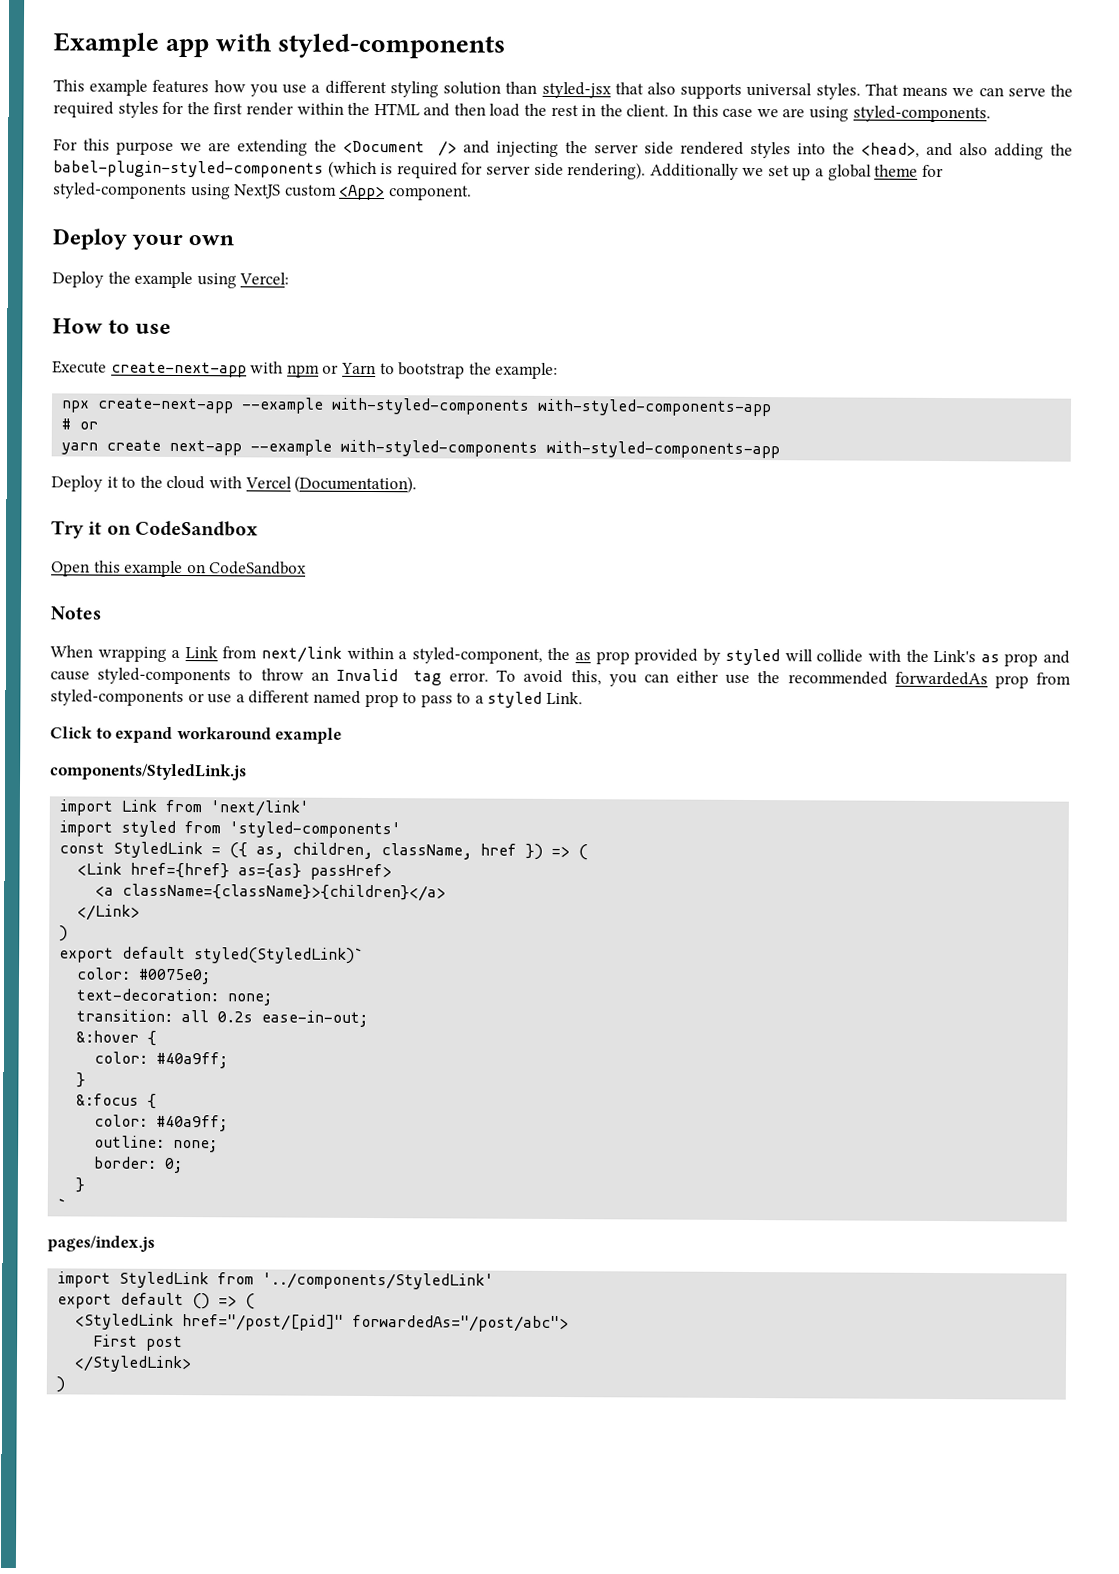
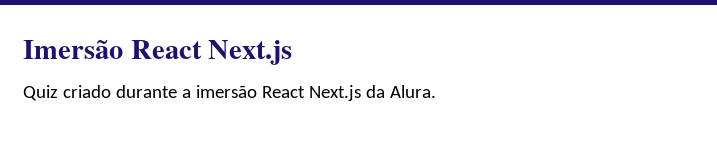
- Example app with styled-components
- This example features how you use a different styling solution than styled-jsx that also supports universal styles. That means we can serve the required styles for the first render within the HTML and then load the rest in the client. In this case we are using styled-components.
- For this purpose we are extending the <Document /> and injecting the server side rendered styles into the <head>, and also adding the babel-plugin-styled-components (which is required for server side rendering). Additionally we set up a global theme for styled-components using NextJS custom <App> component.
- Deploy your own
- Deploy the example using Vercel:
- How to use
- Execute create-next-app with npm or Yarn to bootstrap the example:
- npx create-next-app --example with-styled-components with-styled-components-app
- # or
- yarn create next-app --example with-styled-components with-styled-components-app
- Deploy it to the cloud with Vercel (Documentation).
- Try it on CodeSandbox
- Open this example on CodeSandbox
- Notes
- When wrapping a Link from next/link within a styled-component, the as prop provided by styled will collide with the Link's as prop and cause styled-components to throw an Invalid tag error. To avoid this, you can either use the recommended forwardedAs prop from styled-components or use a different named prop to pass to a styled Link.
- Click to expand workaround example
- components/StyledLink.js
- import Link from 'next/link'
- import styled from 'styled-components'
- const StyledLink = ({ as, children, className, href }) => (
- <Link href={href} as={as} passHref>
- <a className={className}>{children}</a>
- </Link>
- )
- export default styled(StyledLink)`
- color: #0075e0;
- text-decoration: none;
- transition: all 0.2s ease-in-out;
- &:hover {
- color: #40a9ff;
- }
- &:focus {
- color: #40a9ff;
- outline: none;
- border: 0;
- }
- `
- pages/index.js
- import StyledLink from '../components/StyledLink'
- export default () => (
- <StyledLink href="/post/[pid]" forwardedAs="/post/abc">
- First post
- </StyledLink>
- )
+ Imersão React Next.js
+ Quiz criado durante a imersão React Next.js da Alura.

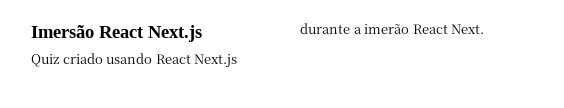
- Quiz criado durante a imersão React Next.js da Alura.
+ Quiz criado usando React Next.js durante a imerão React Next.

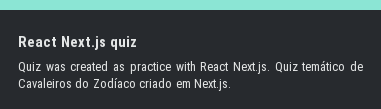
- Imersão React Next.js
- Quiz criado usando React Next.js durante a imerão React Next.
+ React Next.js quiz
+ Quiz was created as practice with React Next.js. Quiz temático de Cavaleiros do Zodíaco criado em Next.js.

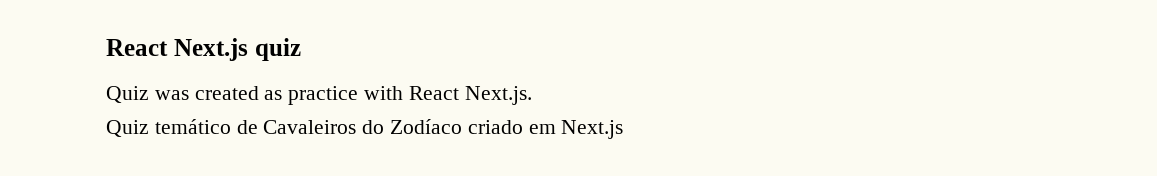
- Quiz was created as practice with React Next.js. Quiz temático de Cavaleiros do Zodíaco criado em Next.js.
+ Quiz was created as practice with React Next.js.
+ Quiz temático de Cavaleiros do Zodíaco criado em Next.js

